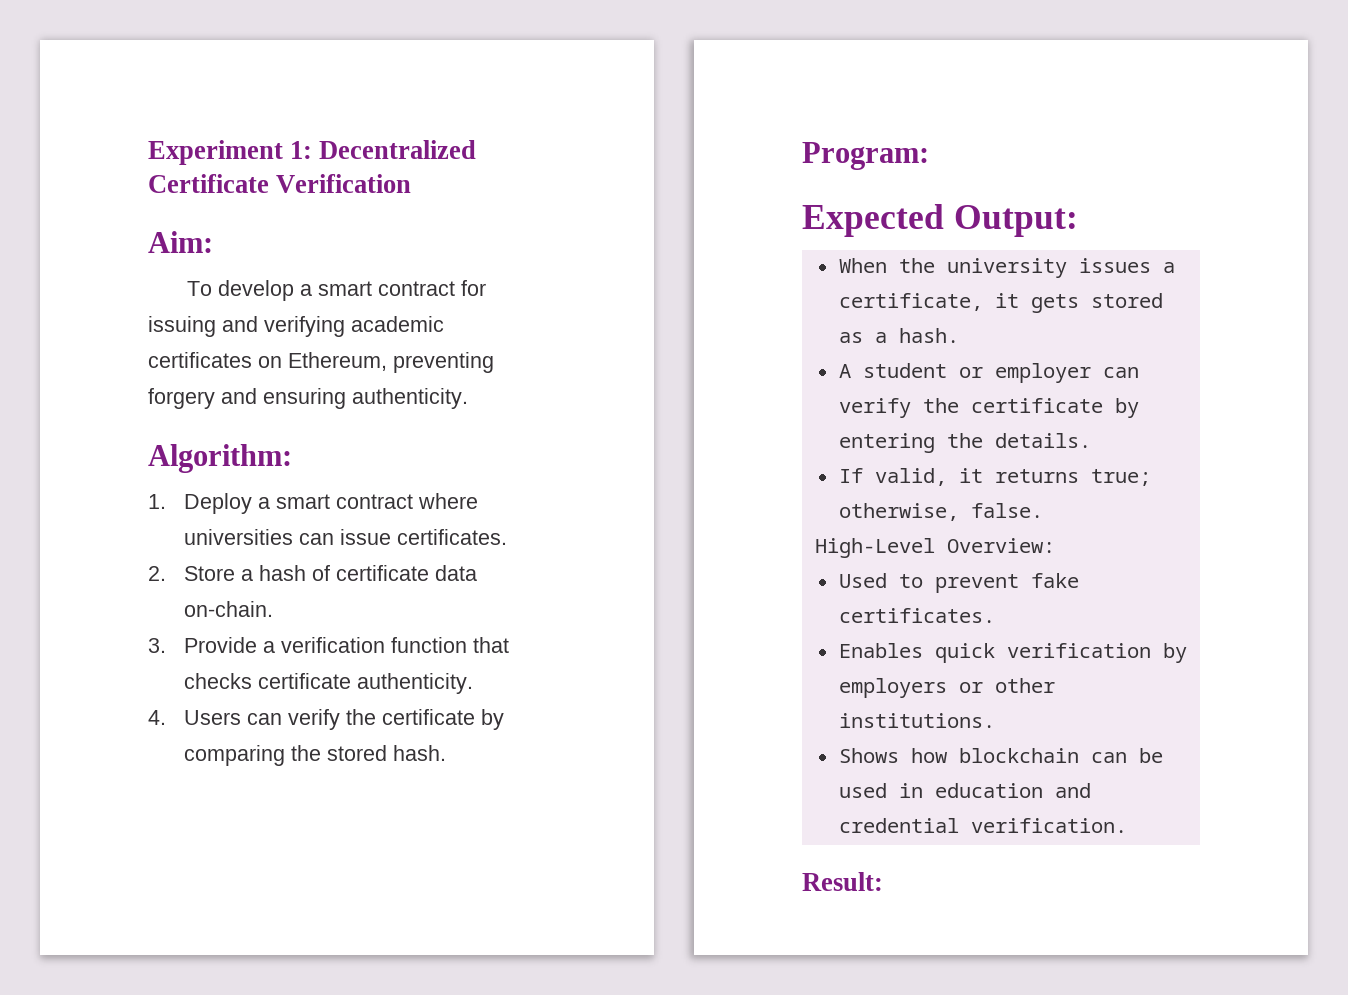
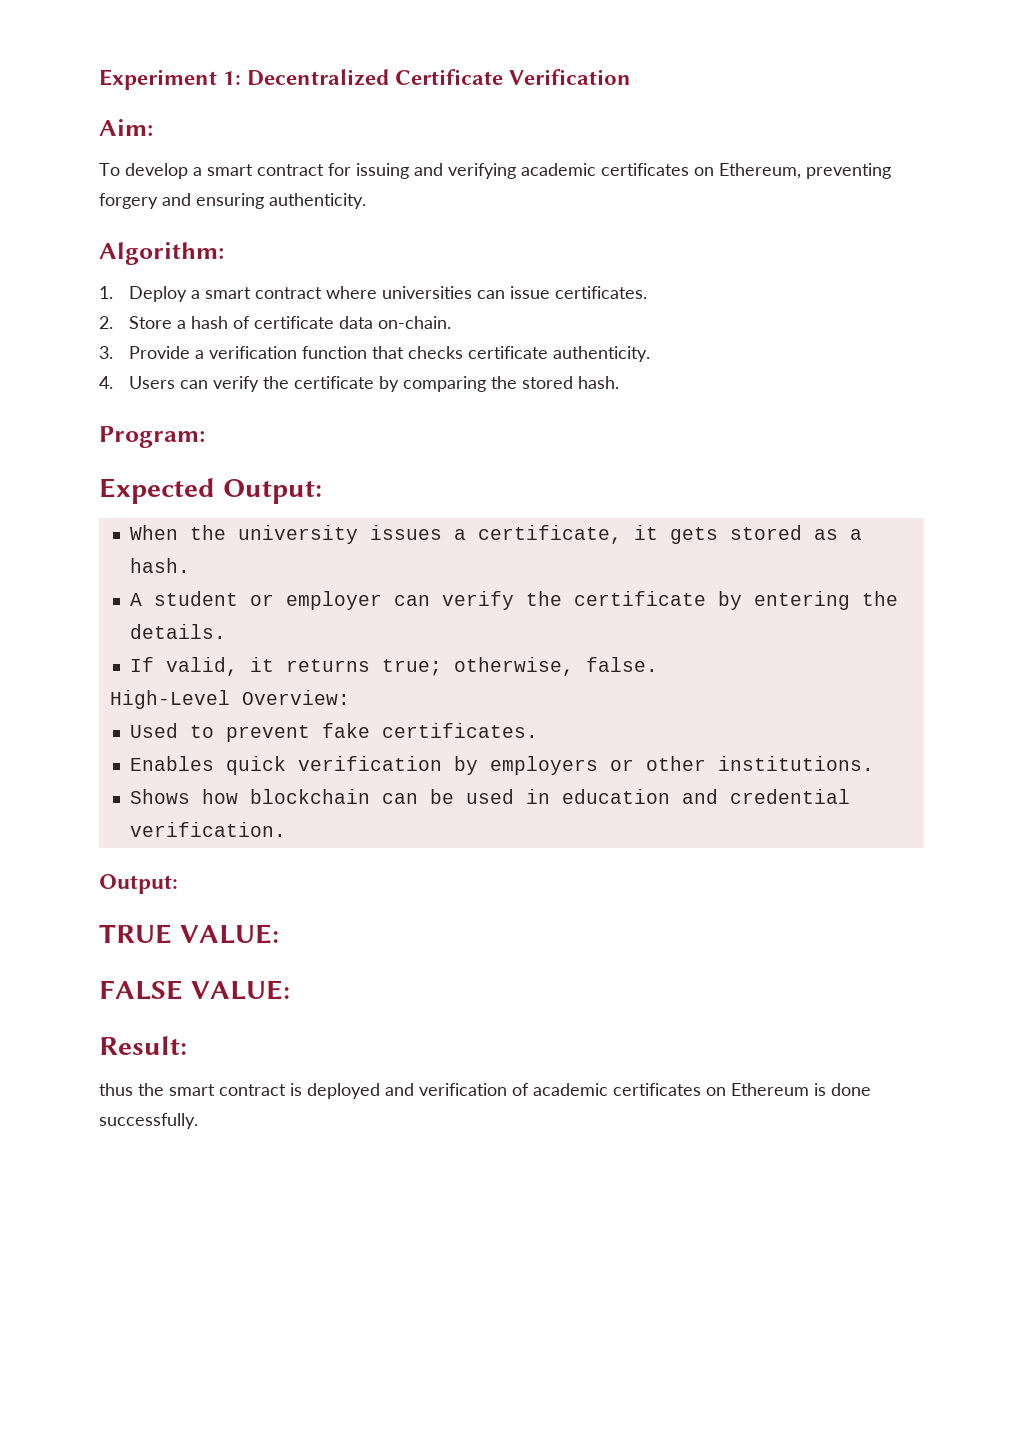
  Shows how blockchain can be used in education and credential verification.
+ Output:
+ TRUE VALUE:
+ FALSE VALUE:
  Result:
+ thus the smart contract is deployed and verification of academic certificates on Ethereum is done successfully.

